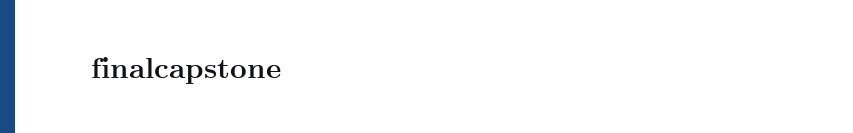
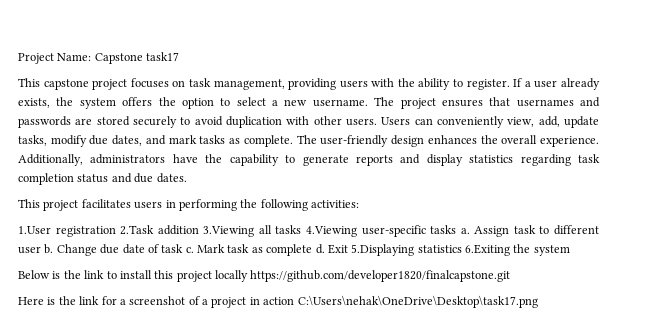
- finalcapstone
+ Project Name: Capstone task17
+ This capstone project focuses on task management, providing users with the ability to register. If a user already exists, the system offers the option to select a new username. The project ensures that usernames and passwords are stored securely to avoid duplication with other users. Users can conveniently view, add, update tasks, modify due dates, and mark tasks as complete. The user-friendly design enhances the overall experience. Additionally, administrators have the capability to generate reports and display statistics regarding task completion status and due dates.
+ This project facilitates users in performing the following activities:
+ 1.User registration 2.Task addition 3.Viewing all tasks 4.Viewing user-specific tasks a. Assign task to different user b. Change due date of task c. Mark task as complete d. Exit 5.Displaying statistics 6.Exiting the system
+ Below is the link to install this project locally https://github.com/developer1820/finalcapstone.git
+ Here is the link for a screenshot of a project in action C:\Users\nehak\OneDrive\Desktop\task17.png

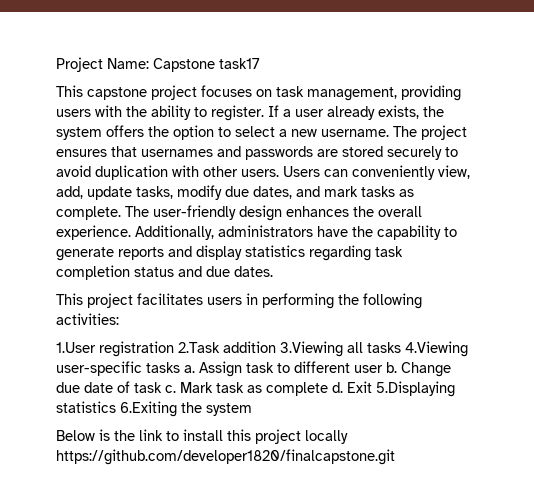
- Here is the link for a screenshot of a project in action C:\Users\nehak\OneDrive\Desktop\task17.png

